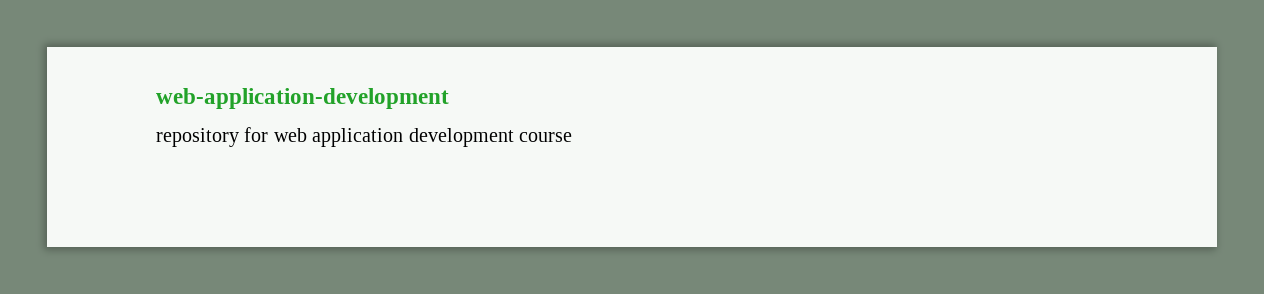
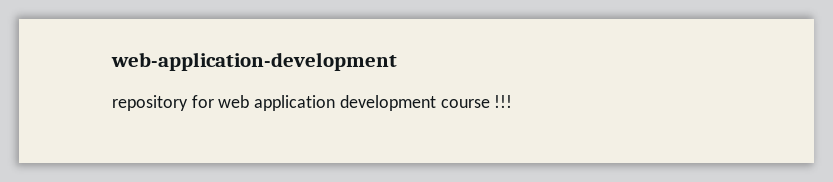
- repository for web application development course
+ repository for web application development course !!!

